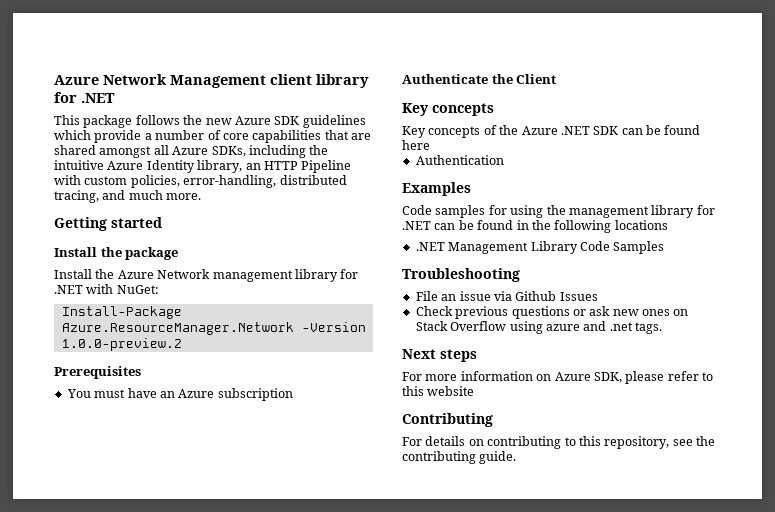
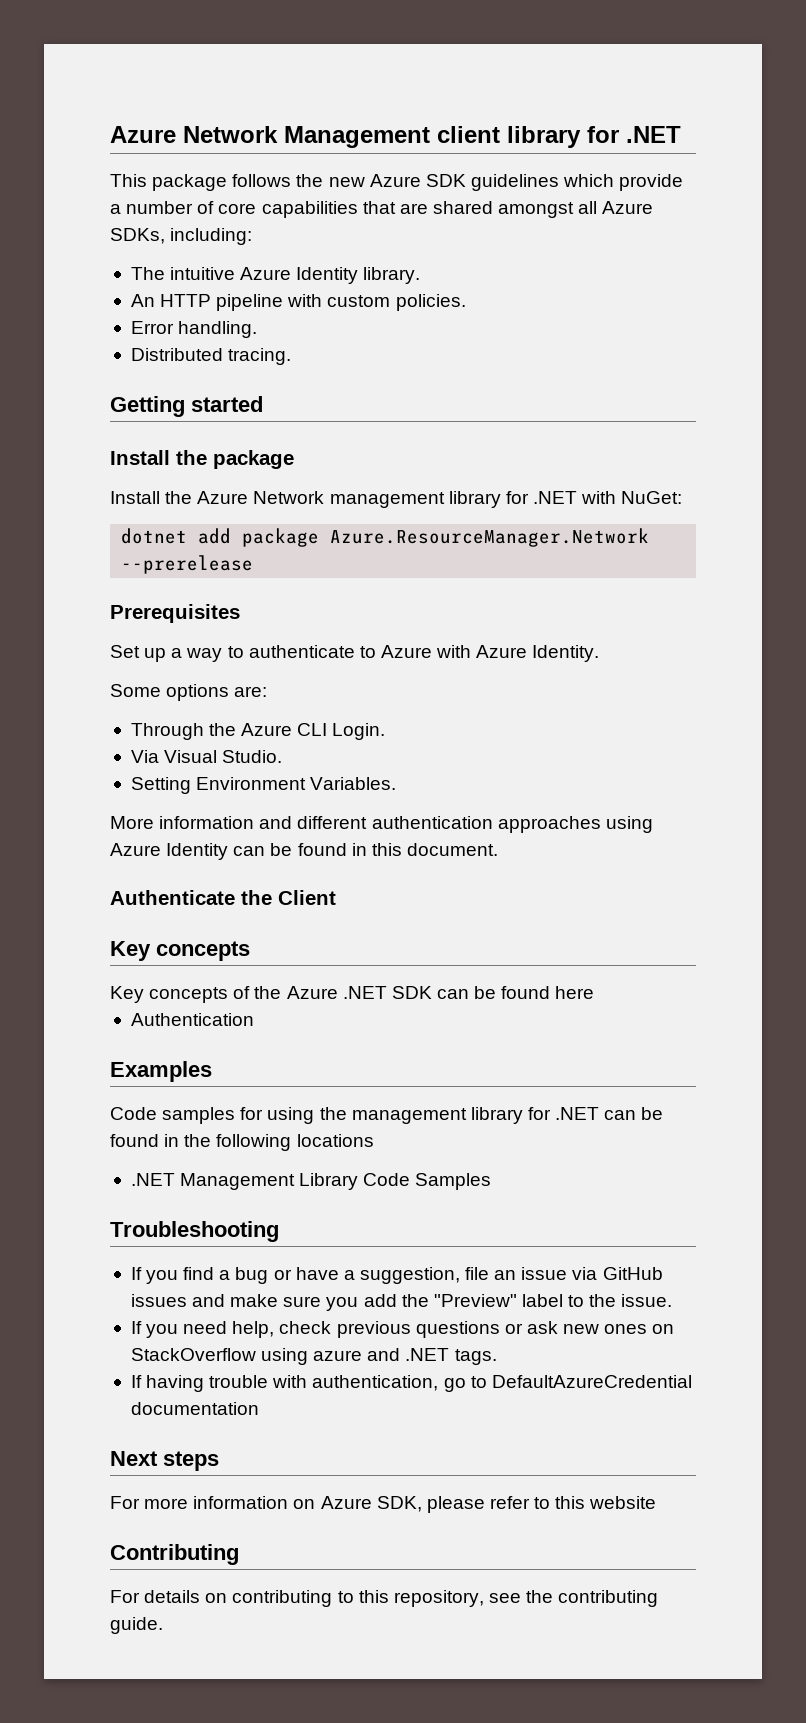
- This package follows the new Azure SDK guidelines which provide a number of core capabilities that are shared amongst all Azure SDKs, including the intuitive Azure Identity library, an HTTP Pipeline with custom policies, error-handling, distributed tracing, and much more.
+ This package follows the new Azure SDK guidelines which provide a number of core capabilities that are shared amongst all Azure SDKs, including:
+ The intuitive Azure Identity library.
+ An HTTP pipeline with custom policies.
+ Error handling.
+ Distributed tracing.
- Install-Package Azure.ResourceManager.Network -Version 1.0.0-preview.2
+ dotnet add package Azure.ResourceManager.Network --prerelease
  Prerequisites
- You must have an Azure subscription
+ Set up a way to authenticate to Azure with Azure Identity.
+ Some options are:
+ Through the Azure CLI Login.
+ Via Visual Studio.
+ Setting Environment Variables.
+ More information and different authentication approaches using Azure Identity can be found in this document.
- File an issue via Github Issues
- Check previous questions or ask new ones on Stack Overflow using azure and .net tags.
+ If you find a bug or have a suggestion, file an issue via GitHub issues and make sure you add the "Preview" label to the issue.
+ If you need help, check previous questions or ask new ones on StackOverflow using azure and .NET tags.
+ If having trouble with authentication, go to DefaultAzureCredential documentation

